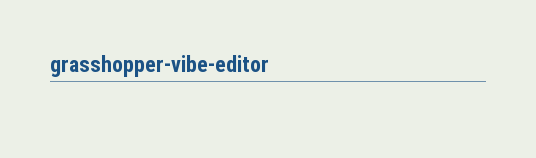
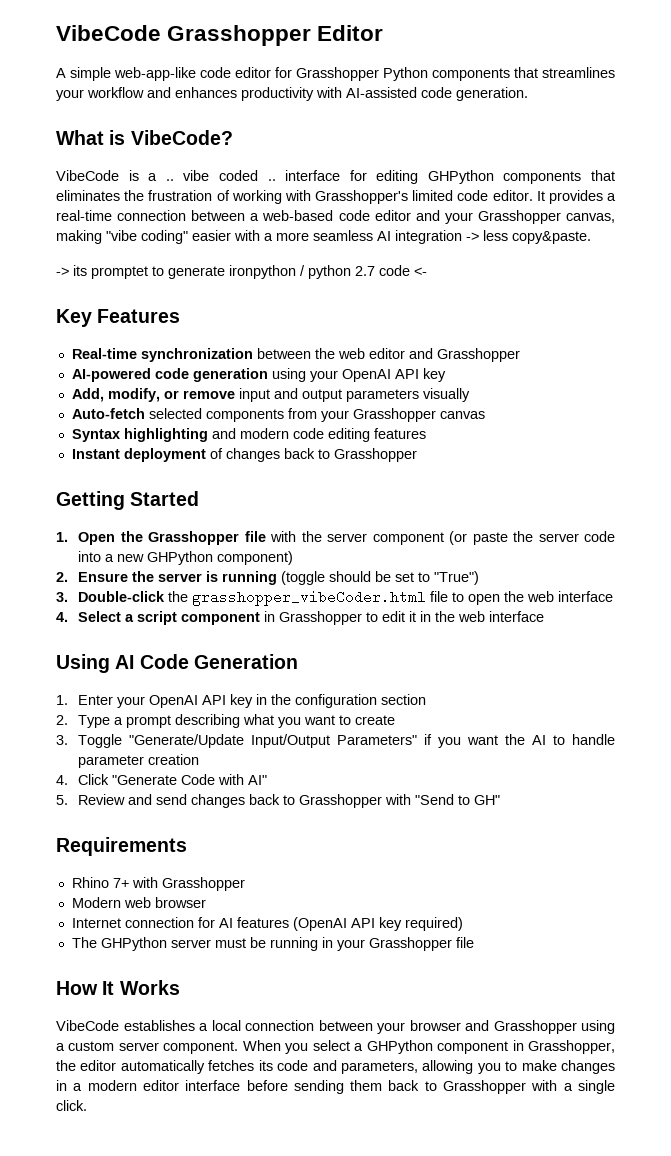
- grasshopper-vibe-editor
+ VibeCode Grasshopper Editor
+ A simple web-app-like code editor for Grasshopper Python components that streamlines your workflow and enhances productivity with AI-assisted code generation.
+ What is VibeCode?
+ VibeCode is a .. vibe coded .. interface for editing GHPython components that eliminates the frustration of working with Grasshopper's limited code editor. It provides a real-time connection between a web-based code editor and your Grasshopper canvas, making "vibe coding" easier with a more seamless AI integration -> less copy&paste.
+ -> its promptet to generate ironpython / python 2.7 code <-
+ Key Features
+ Real-time synchronization between the web editor and Grasshopper
+ AI-powered code generation using your OpenAI API key
+ Add, modify, or remove input and output parameters visually
+ Auto-fetch selected components from your Grasshopper canvas
+ Syntax highlighting and modern code editing features
+ Instant deployment of changes back to Grasshopper
+ Getting Started
+ 1. Open the Grasshopper file with the server component (or paste the server code into a new GHPython component)
+ 2. Ensure the server is running (toggle should be set to "True")
+ 3. Double-click the grasshopper_vibeCoder.html file to open the web interface
+ 4. Select a script component in Grasshopper to edit it in the web interface
+ Using AI Code Generation
+ 1. Enter your OpenAI API key in the configuration section
+ 2. Type a prompt describing what you want to create
+ 3. Toggle "Generate/Update Input/Output Parameters" if you want the AI to handle parameter creation
+ 4. Click "Generate Code with AI"
+ 5. Review and send changes back to Grasshopper with "Send to GH"
+ Requirements
+ Rhino 7+ with Grasshopper
+ Modern web browser
+ Internet connection for AI features (OpenAI API key required)
+ The GHPython server must be running in your Grasshopper file
+ How It Works
+ VibeCode establishes a local connection between your browser and Grasshopper using a custom server component. When you select a GHPython component in Grasshopper, the editor automatically fetches its code and parameters, allowing you to make changes in a modern editor interface before sending them back to Grasshopper with a single click.

